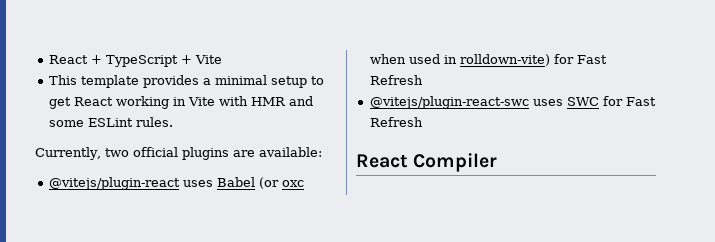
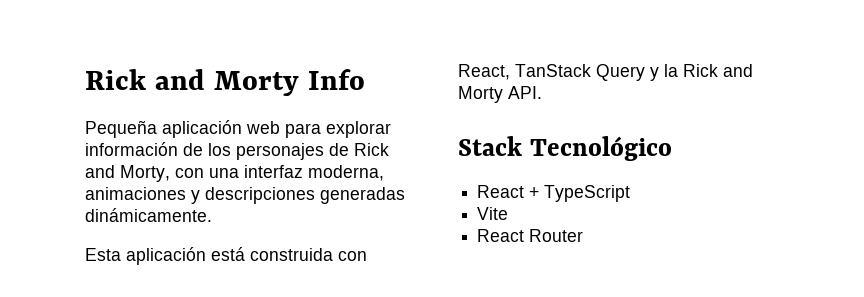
+ Rick and Morty Info
+ Pequeña aplicación web para explorar información de los personajes de Rick and Morty, con una interfaz moderna, animaciones y descripciones generadas dinámicamente.
+ Esta aplicación está construida con React, TanStack Query y la Rick and Morty API.
+ Stack Tecnológico
- React + TypeScript + Vite
+ React + TypeScript
+ Vite
- This template provides a minimal setup to get React working in Vite with HMR and some ESLint rules.
- Currently, two official plugins are available:
- @vitejs/plugin-react uses Babel (or oxc when used in rolldown-vite) for Fast Refresh
- @vitejs/plugin-react-swc uses SWC for Fast Refresh
- React Compiler
+ React Router

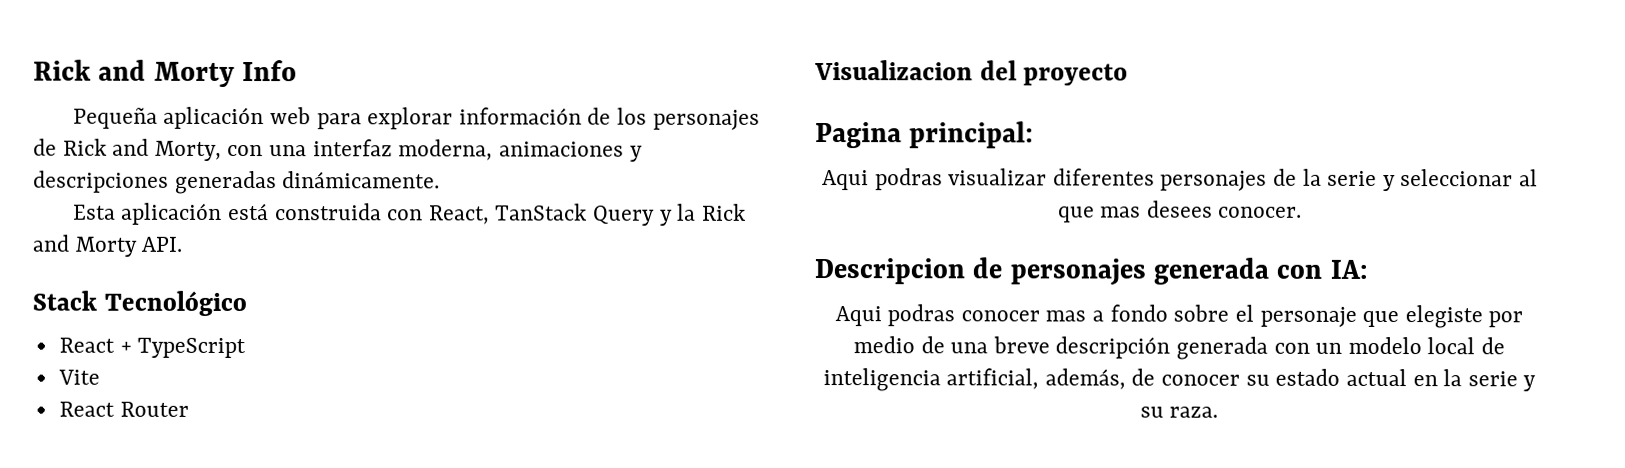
+ Visualizacion del proyecto
+ Pagina principal:
+ Aqui podras visualizar diferentes personajes de la serie y seleccionar al que mas desees conocer.
+ Descripcion de personajes generada con IA:
+ Aqui podras conocer mas a fondo sobre el personaje que elegiste por medio de una breve descripción generada con un modelo local de inteligencia artificial, además, de conocer su estado actual en la serie y su raza.

